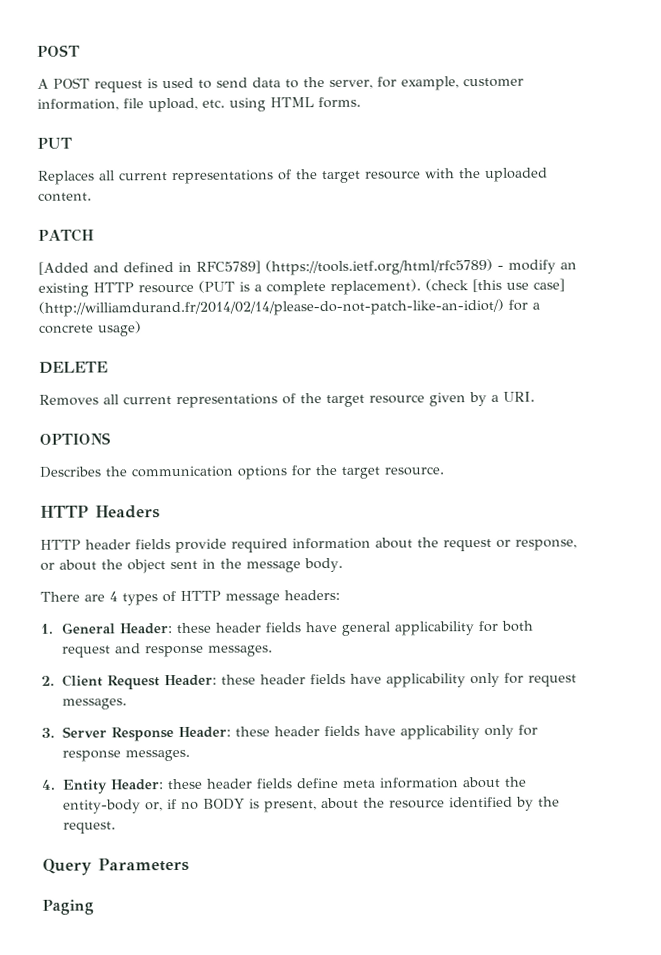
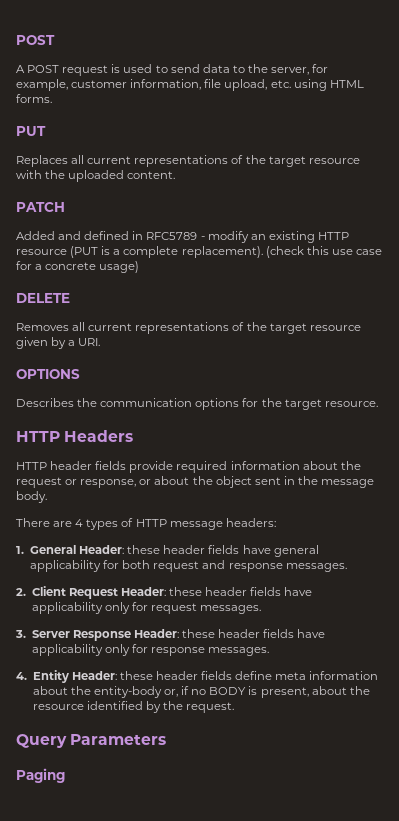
- [Added and defined in RFC5789] (https://tools.ietf.org/html/rfc5789) - modify an existing HTTP resource (PUT is a complete replacement).
+ Added and defined in RFC5789 - modify an existing HTTP resource (PUT is a complete replacement).
- (check [this use case] (http://williamdurand.fr/2014/02/14/please-do-not-patch-like-an-idiot/) for a concrete usage)
+ (check this use case for a concrete usage)

